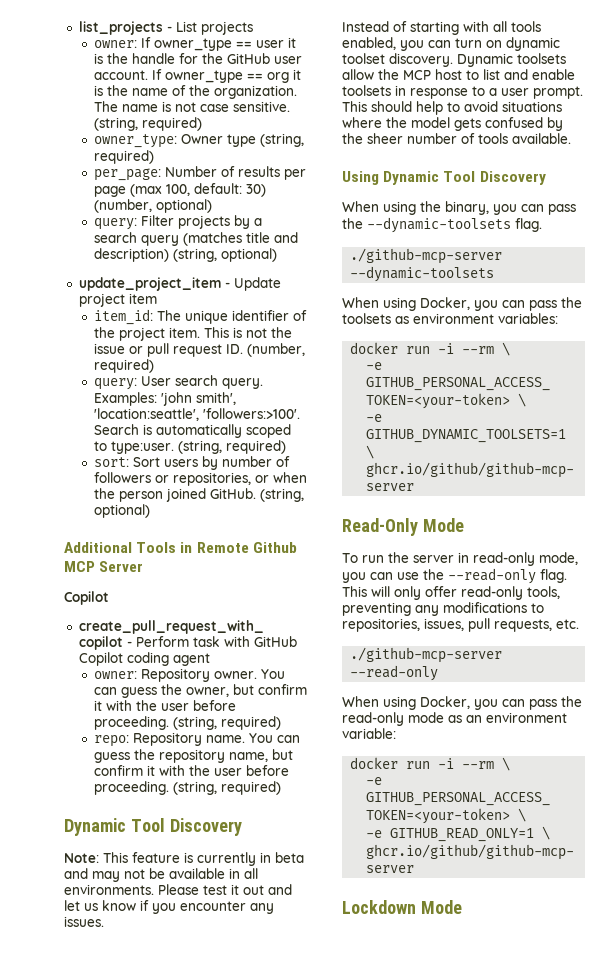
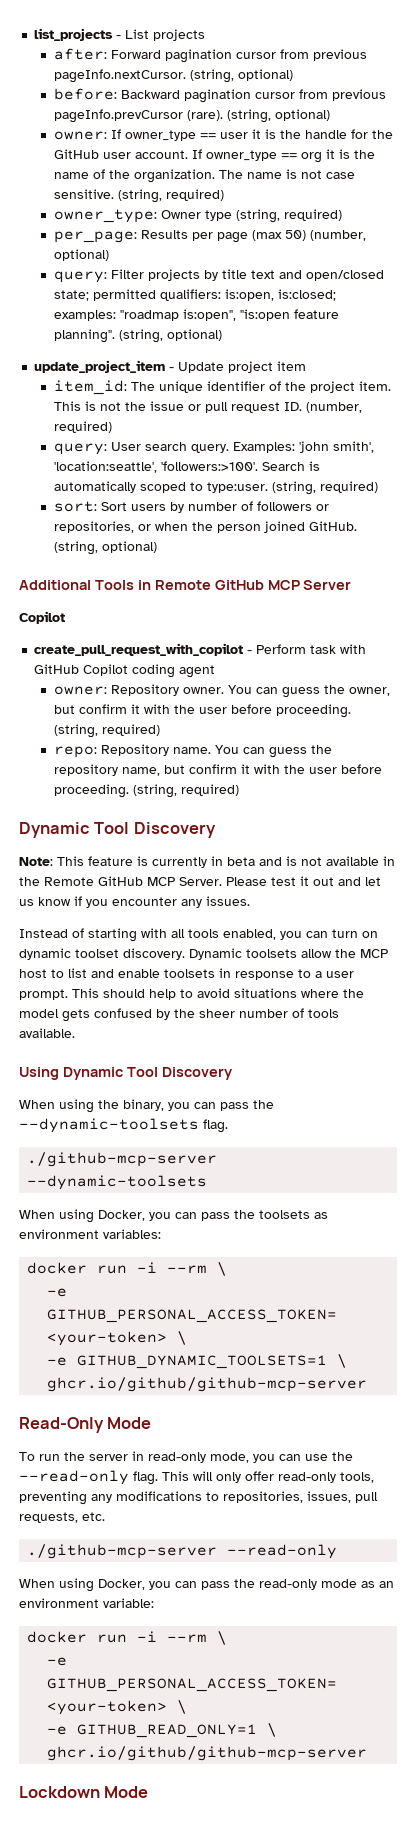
+ after: Forward pagination cursor from previous pageInfo.nextCursor. (string, optional)
+ before: Backward pagination cursor from previous pageInfo.prevCursor (rare). (string, optional)
- per_page: Number of results per page (max 100, default: 30) (number, optional)
+ per_page: Results per page (max 50) (number, optional)
- query: Filter projects by a search query (matches title and description) (string, optional)
+ query: Filter projects by title text and open/closed state; permitted qualifiers: is:open, is:closed; examples: "roadmap is:open", "is:open feature planning". (string, optional)
- Additional Tools in Remote Github MCP Server
+ Additional Tools in Remote GitHub MCP Server
- Note: This feature is currently in beta and may not be available in all environments.
+ Note: This feature is currently in beta and is not available in the Remote GitHub MCP Server.

